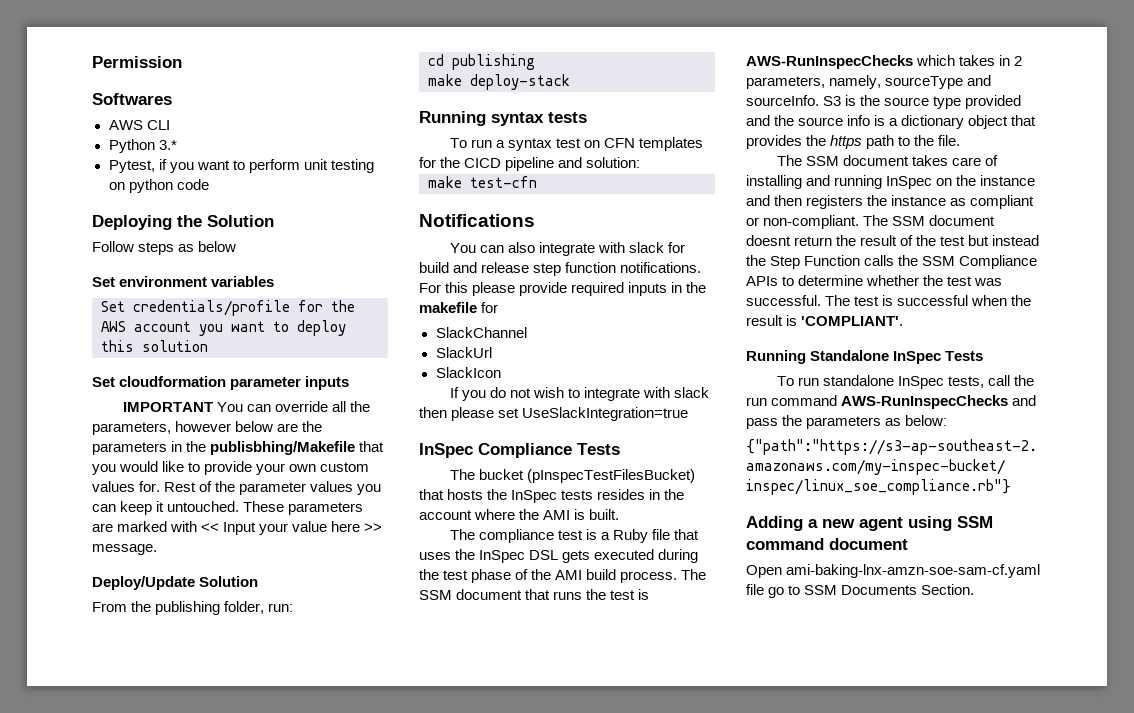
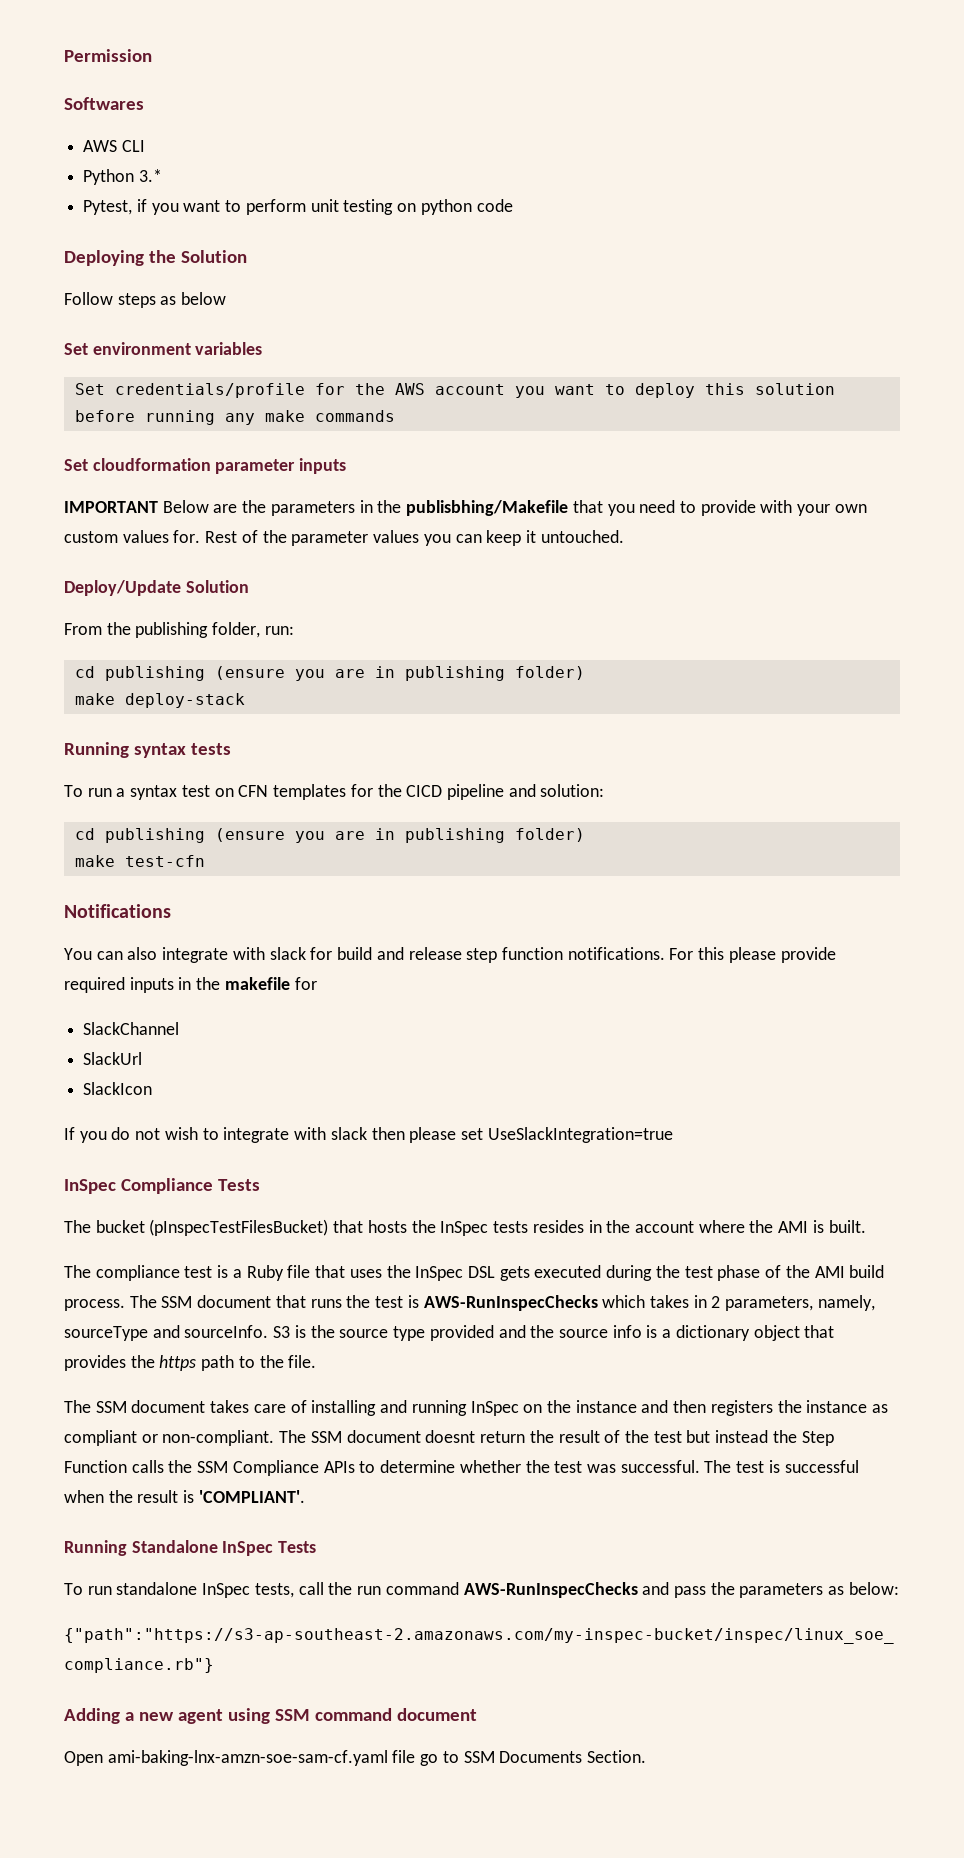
- Set credentials/profile for the AWS account you want to deploy this solution
+ Set credentials/profile for the AWS account you want to deploy this solution before running any make commands
- IMPORTANT You can override all the parameters, however below are the parameters in the publisbhing/Makefile that you would like to provide your own custom values for.
+ IMPORTANT Below are the parameters in the publisbhing/Makefile that you need to provide with your own custom values for.
- These parameters are marked with << Input your value here >> message.
  From the publishing folder, run:
- cd publishing
+ cd publishing (ensure you are in publishing folder)
  To run a syntax test on CFN templates for the CICD pipeline and solution:
+ cd publishing (ensure you are in publishing folder)

